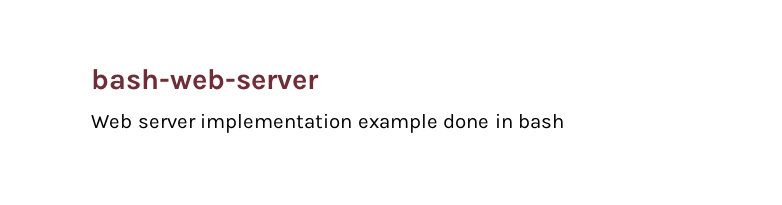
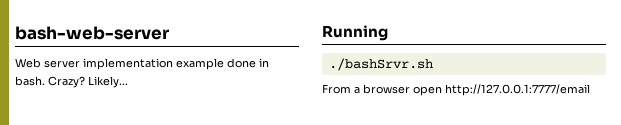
- Web server implementation example done in bash
+ Web server implementation example done in bash. Crazy? Likely...
+ Running
+ ./bashSrvr.sh
+ From a browser open http://127.0.0.1:7777/email

